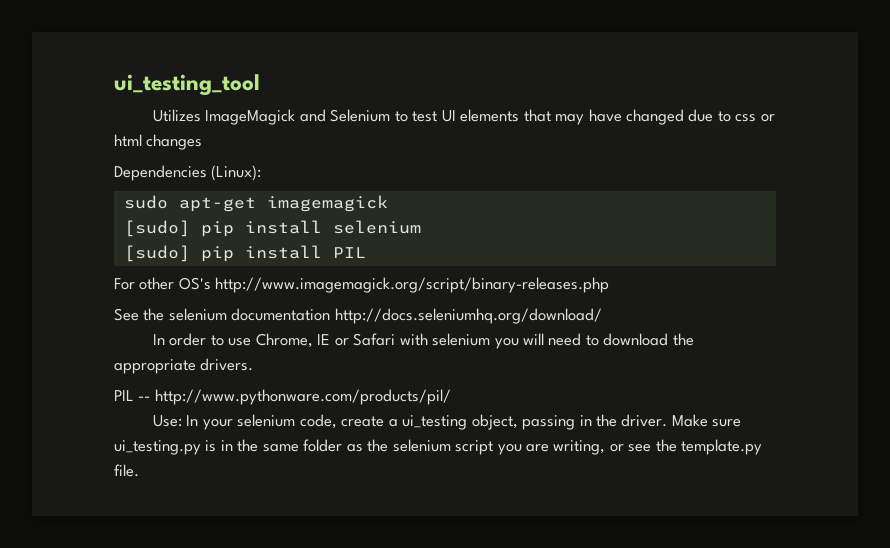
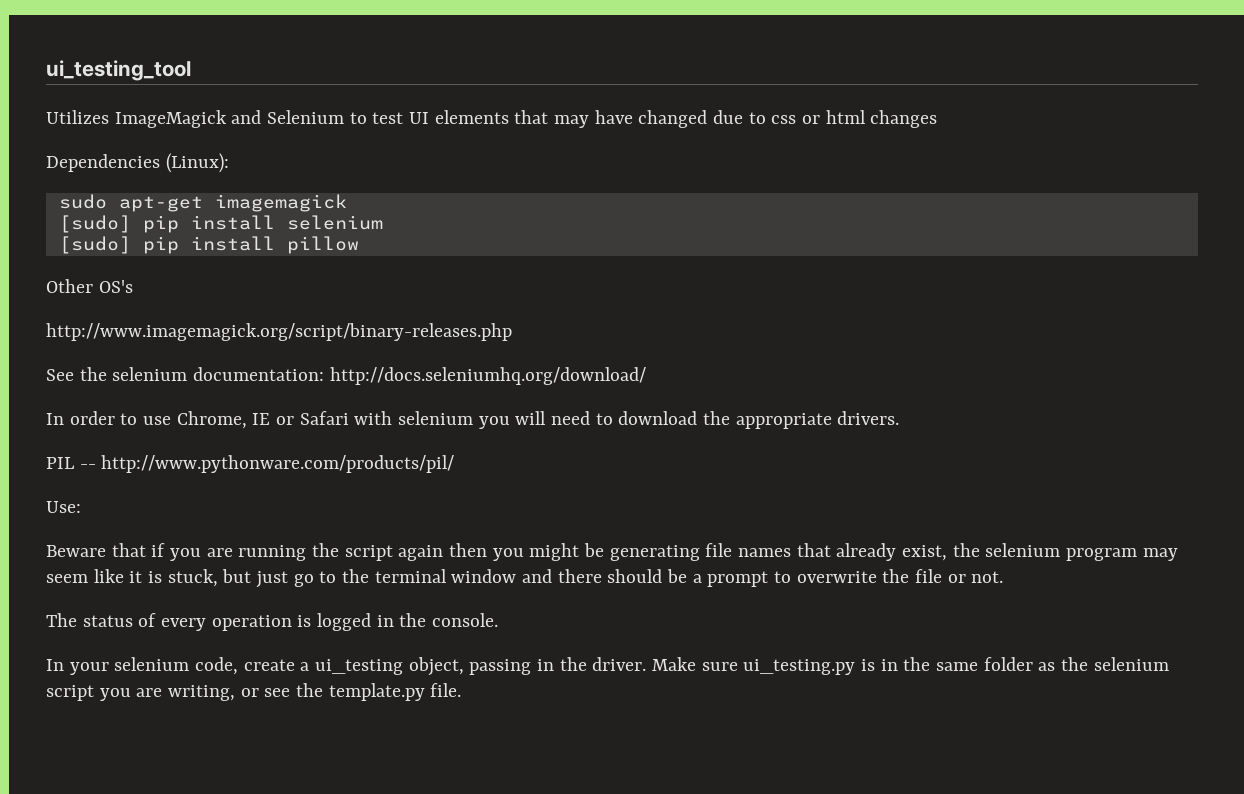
- [sudo] pip install PIL
- For other OS's http://www.imagemagick.org/script/binary-releases.php
+ [sudo] pip install pillow
+ Other OS's
+ http://www.imagemagick.org/script/binary-releases.php
- See the selenium documentation http://docs.seleniumhq.org/download/
+ See the selenium documentation: http://docs.seleniumhq.org/download/
- Use: In your selenium code, create a ui_testing object, passing in the driver.
+ Use:
+ Beware that if you are running the script again then you might be generating file names that already exist, the selenium program may seem like it is stuck, but just go to the terminal window and there should be a prompt to overwrite the file or not.
+ The status of every operation is logged in the console.
+ In your selenium code, create a ui_testing object, passing in the driver.

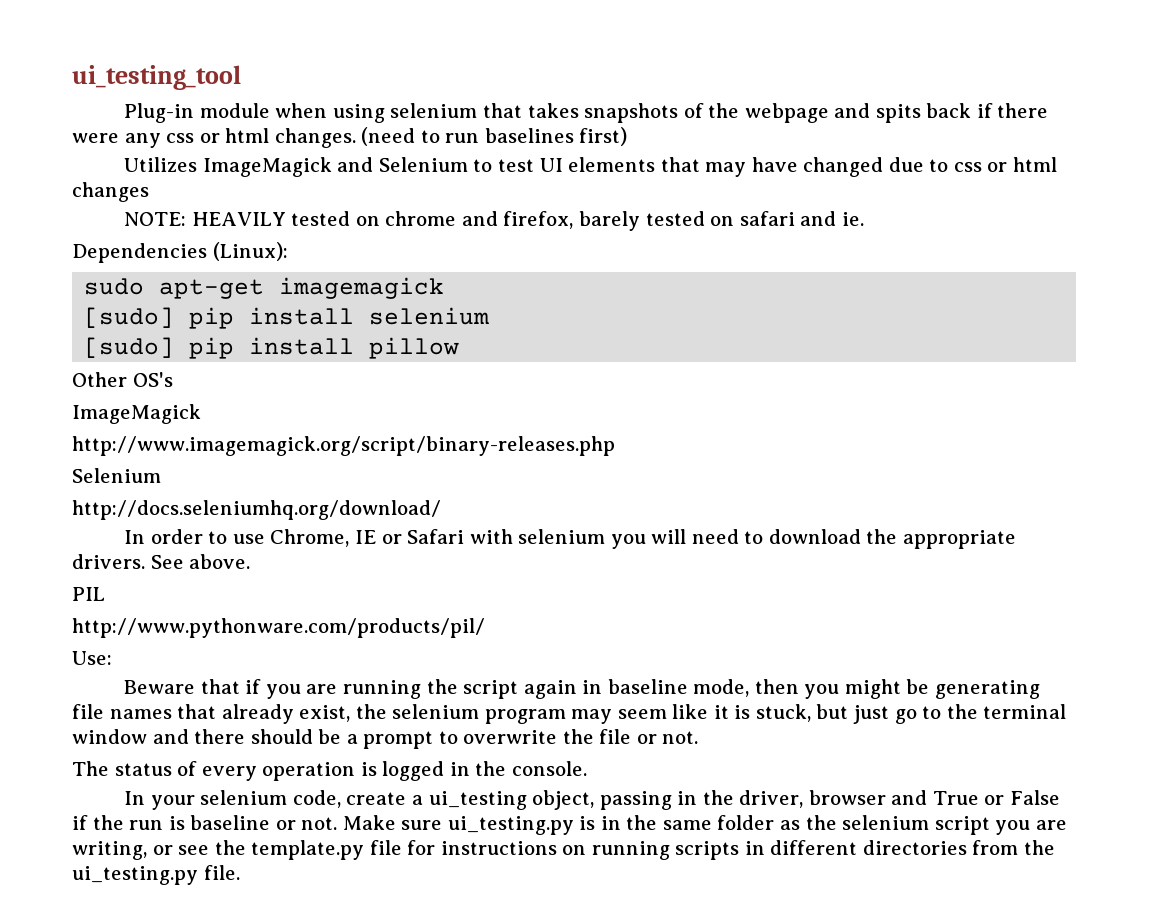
+ Plug-in module when using selenium that takes snapshots of the webpage and spits back if there were any css or html changes. (need to run baselines first)
+ NOTE: HEAVILY tested on chrome and firefox, barely tested on safari and ie.
  Other OS's
+ ImageMagick
  http://www.imagemagick.org/script/binary-releases.php
- See the selenium documentation: http://docs.seleniumhq.org/download/
+ Selenium
+ http://docs.seleniumhq.org/download/
+ See above.
- PIL -- http://www.pythonware.com/products/pil/
+ PIL
+ http://www.pythonware.com/products/pil/
- Beware that if you are running the script again then you might be generating file names that already exist, the selenium program may seem like it is stuck, but just go to the terminal window and there should be a prompt to overwrite the file or not.
+ Beware that if you are running the script again in baseline mode, then you might be generating file names that already exist, the selenium program may seem like it is stuck, but just go to the terminal window and there should be a prompt to overwrite the file or not.
- In your selenium code, create a ui_testing object, passing in the driver.
+ In your selenium code, create a ui_testing object, passing in the driver, browser and True or False if the run is baseline or not.
- Make sure ui_testing.py is in the same folder as the selenium script you are writing, or see the template.py file.
+ Make sure ui_testing.py is in the same folder as the selenium script you are writing, or see the template.py file for instructions on running scripts in different directories from the ui_testing.py file.

